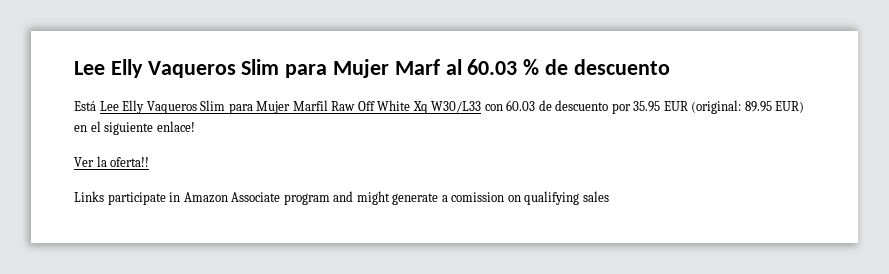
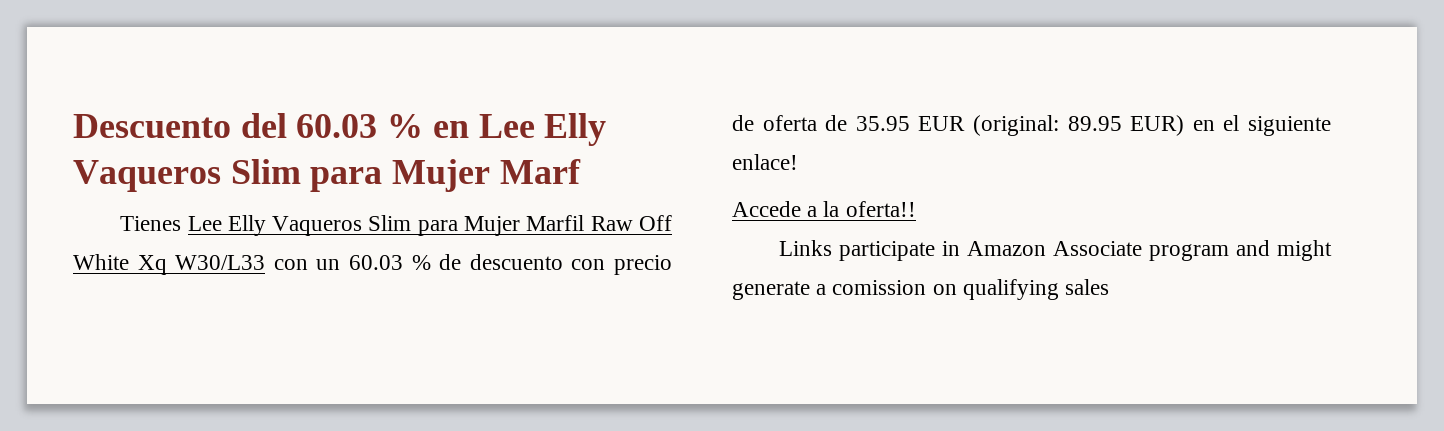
- Lee Elly Vaqueros Slim para Mujer Marf al 60.03 % de descuento
- Está Lee Elly Vaqueros Slim para Mujer Marfil Raw Off White Xq W30/L33 con 60.03 de descuento por 35.95 EUR (original: 89.95 EUR) en el siguiente enlace!
+ Descuento del 60.03 % en Lee Elly Vaqueros Slim para Mujer Marf
+ Tienes Lee Elly Vaqueros Slim para Mujer Marfil Raw Off White Xq W30/L33 con un 60.03 % de descuento con precio de oferta de 35.95 EUR (original: 89.95 EUR) en el siguiente enlace!
- Ver la oferta!!
+ Accede a la oferta!!

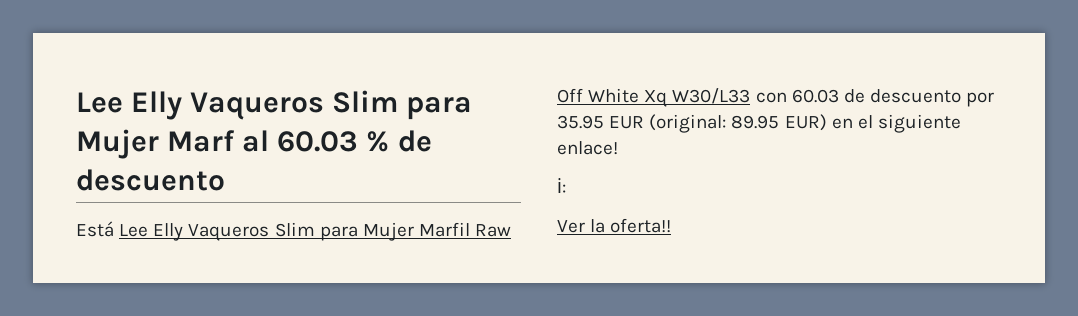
- Descuento del 60.03 % en Lee Elly Vaqueros Slim para Mujer Marf
- Tienes Lee Elly Vaqueros Slim para Mujer Marfil Raw Off White Xq W30/L33 con un 60.03 % de descuento con precio de oferta de 35.95 EUR (original: 89.95 EUR) en el siguiente enlace!
+ Lee Elly Vaqueros Slim para Mujer Marf al 60.03 % de descuento
+ Está Lee Elly Vaqueros Slim para Mujer Marfil Raw Off White Xq W30/L33 con 60.03 de descuento por 35.95 EUR (original: 89.95 EUR) en el siguiente enlace!
- Accede a la oferta!!
+ ℹ:
+ Ver la oferta!!
- Links participate in Amazon Associate program and might generate a comission on qualifying sales

